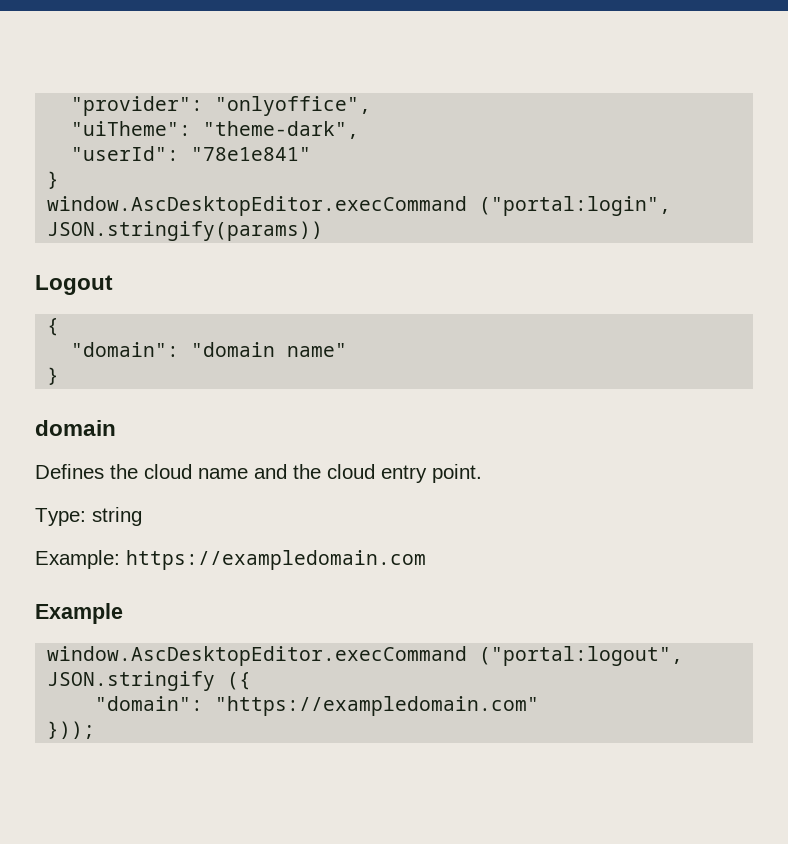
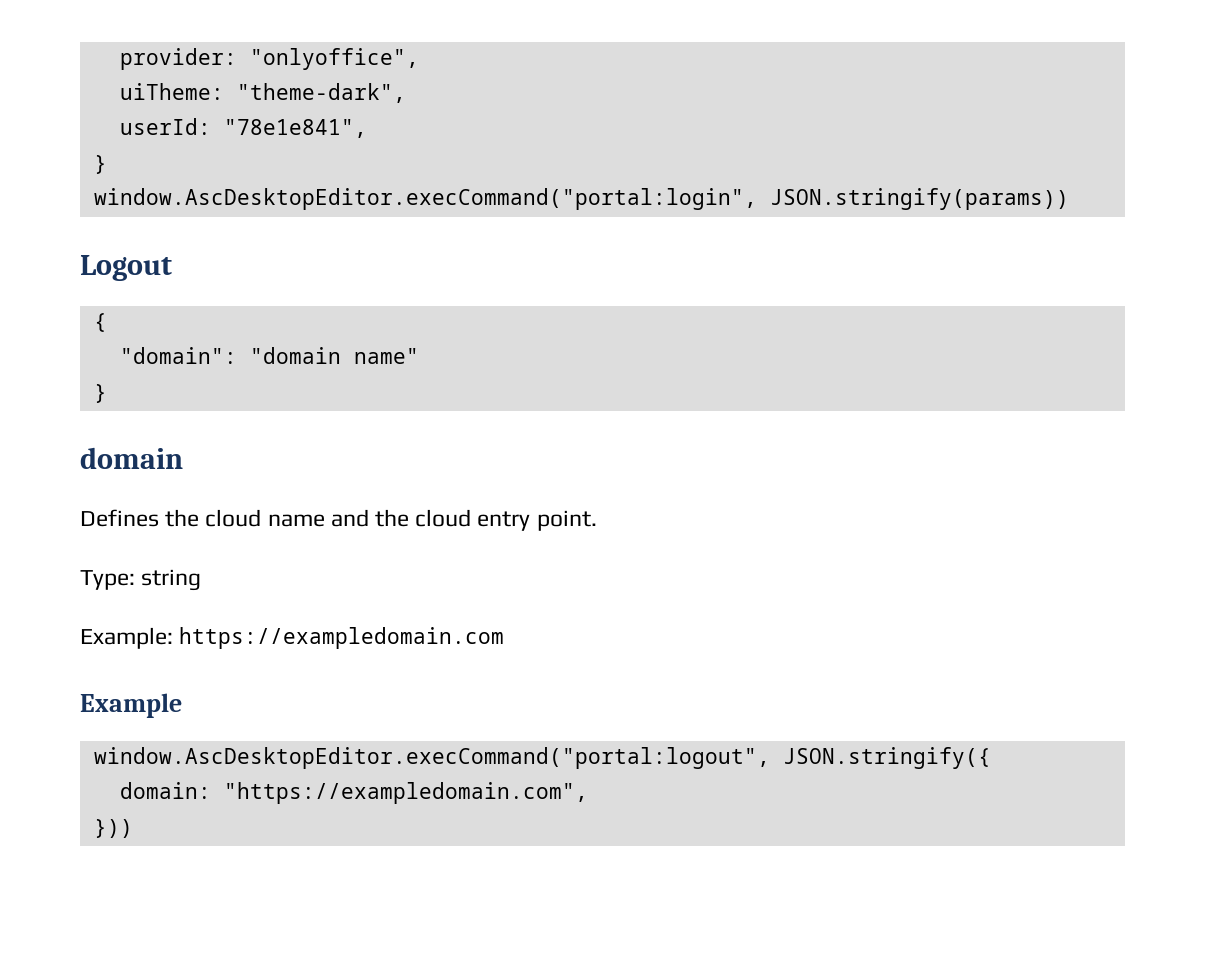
- "provider": "onlyoffice",
+ provider: "onlyoffice",
- "uiTheme": "theme-dark",
+ uiTheme: "theme-dark",
- "userId": "78e1e841"
+ userId: "78e1e841",
  }
- window.AscDesktopEditor.execCommand ("portal:login", JSON.stringify(params))
+ window.AscDesktopEditor.execCommand("portal:login", JSON.stringify(params))
- window.AscDesktopEditor.execCommand ("portal:logout", JSON.stringify ({
- "domain": "https://exampledomain.com"
- }));
+ window.AscDesktopEditor.execCommand("portal:logout", JSON.stringify({
+ domain: "https://exampledomain.com",
+ }))

